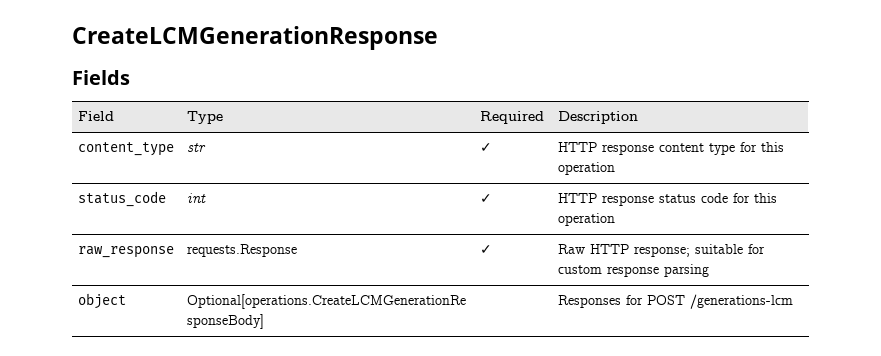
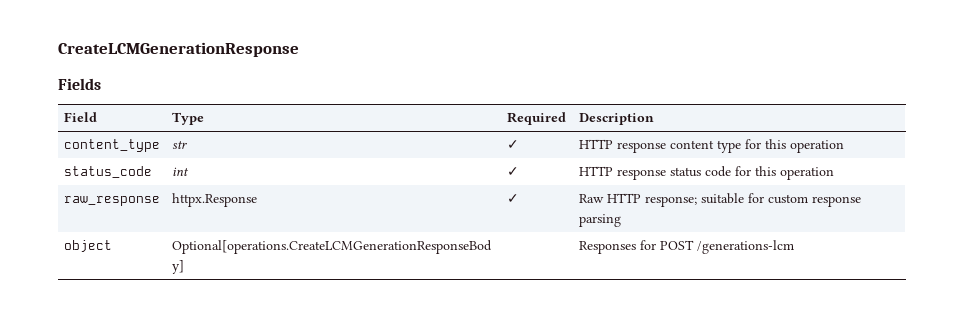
- raw_response | requests.Response | ✓ | Raw HTTP response; suitable for custom response parsing
+ raw_response | httpx.Response | ✓ | Raw HTTP response; suitable for custom response parsing

